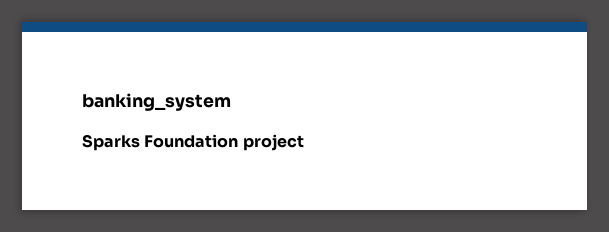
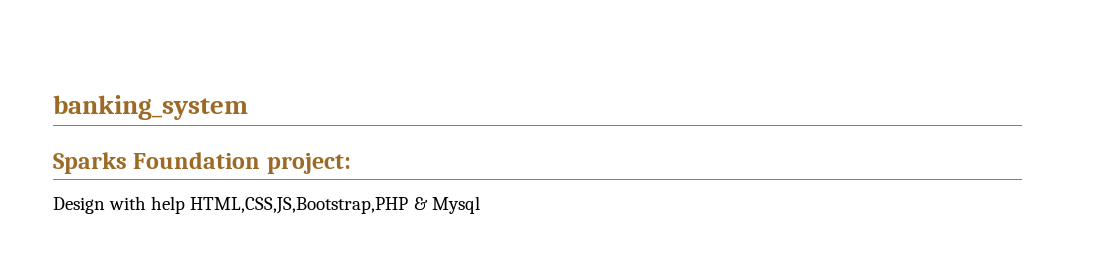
- Sparks Foundation project
+ Sparks Foundation project:
+ Design with help HTML,CSS,JS,Bootstrap,PHP & Mysql

